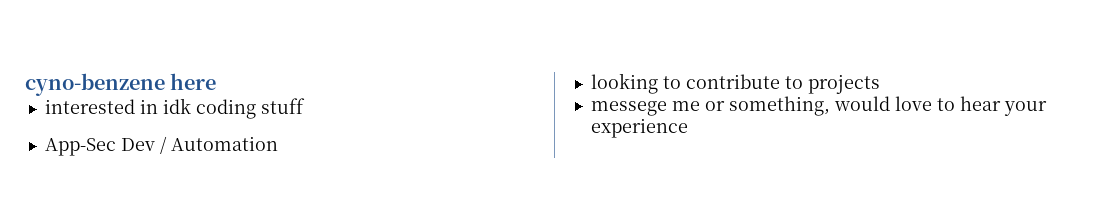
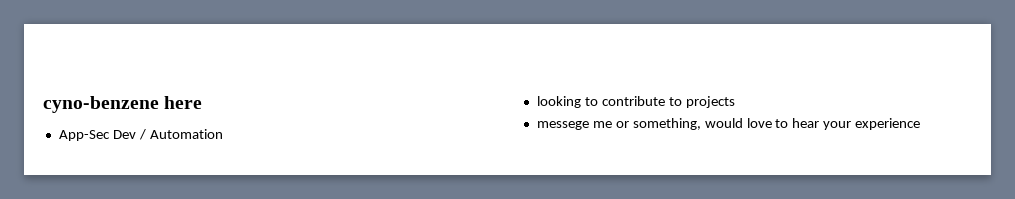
- interested in idk coding stuff

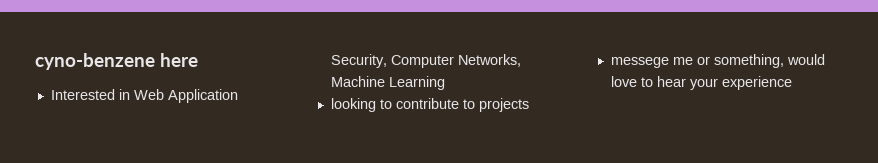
- App-Sec Dev / Automation
+ Interested in Web Application Security, Computer Networks, Machine Learning

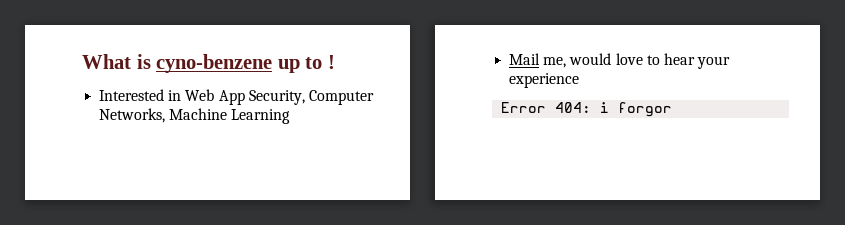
- cyno-benzene here
+ What is cyno-benzene up to !
- Interested in Web Application Security, Computer Networks, Machine Learning
+ Interested in Web App Security, Computer Networks, Machine Learning
- looking to contribute to projects
- messege me or something, would love to hear your experience
+ Mail me, would love to hear your experience
+ Error 404: i forgor

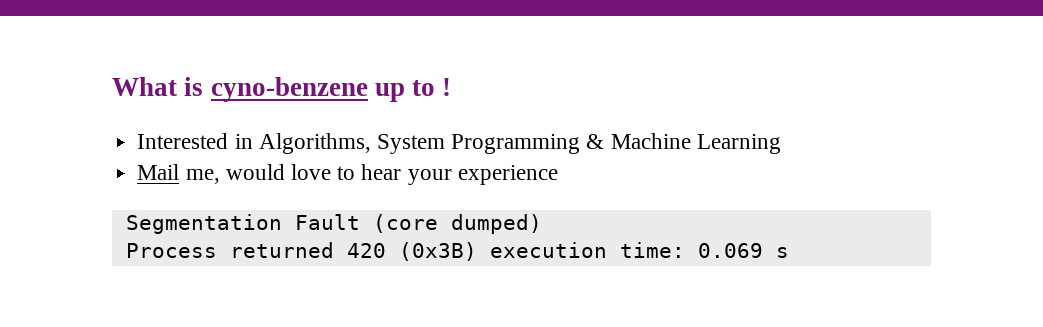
- Interested in Web App Security, Computer Networks, Machine Learning
+ Interested in Algorithms, System Programming & Machine Learning
- Error 404: i forgor
+ Segmentation Fault (core dumped)
+ Process returned 420 (0x3B) execution time: 0.069 s

